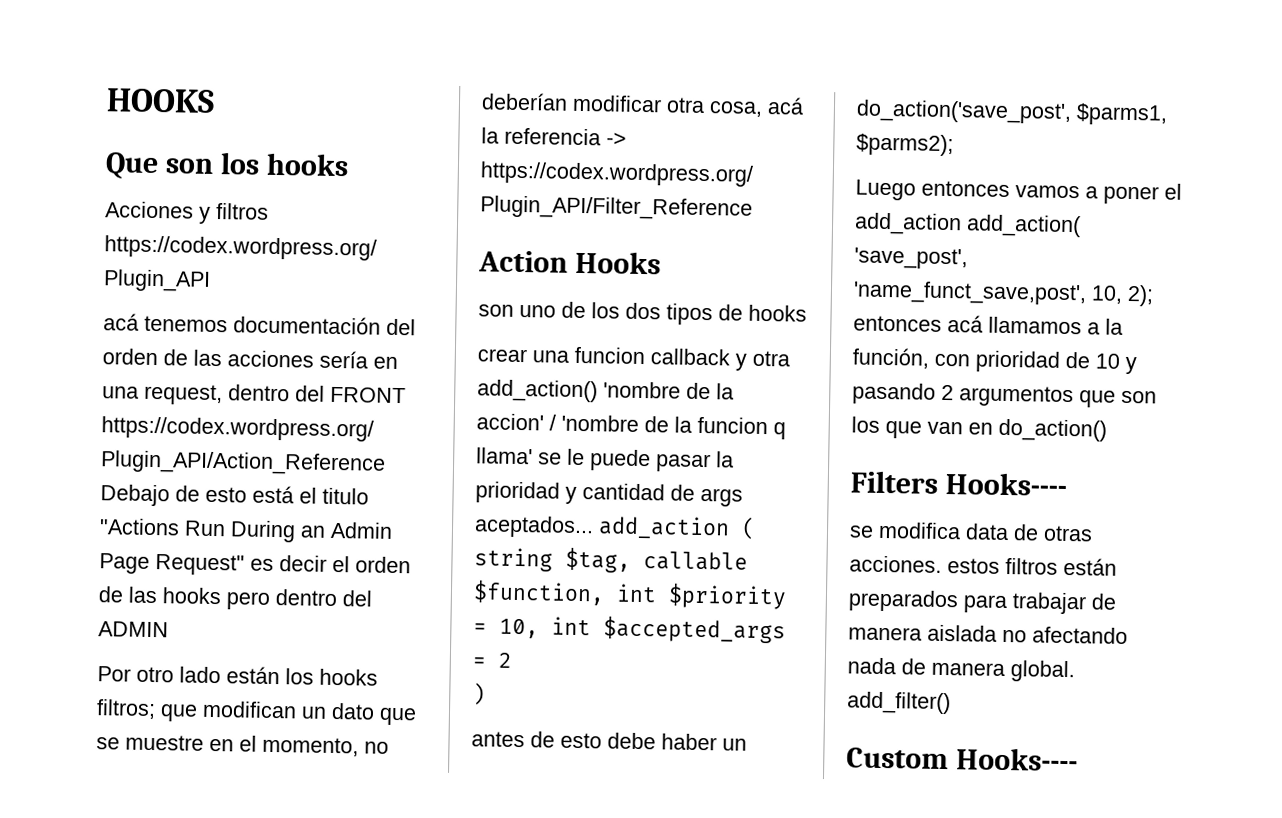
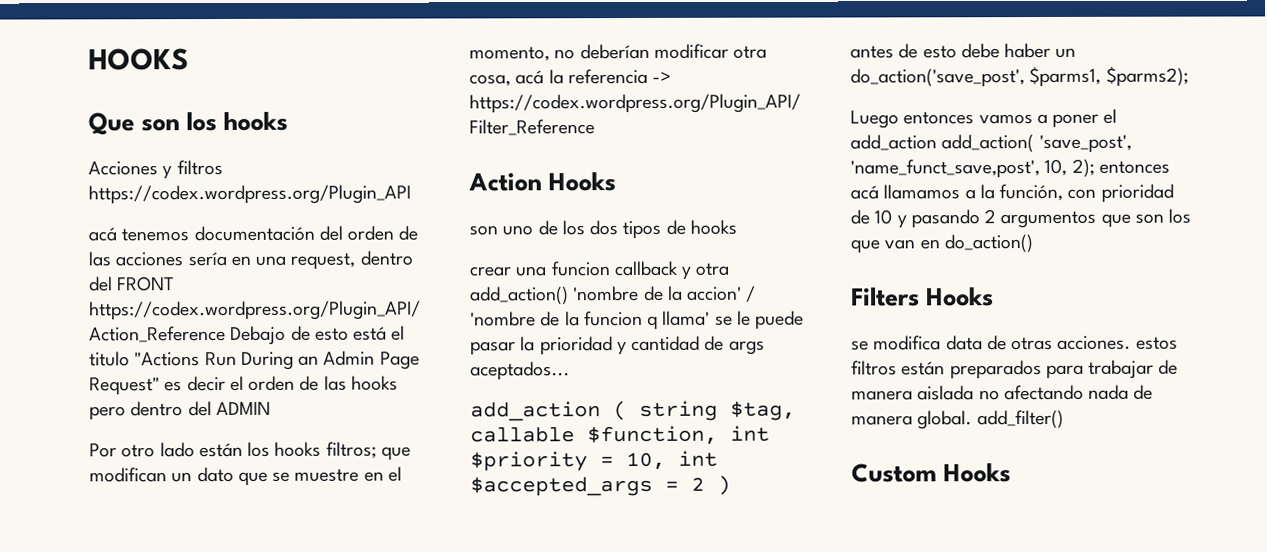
- crear una funcion callback y otra add_action() 'nombre de la accion' / 'nombre de la funcion q llama' se le puede pasar la prioridad y cantidad de args aceptados... add_action ( string $tag, callable $function, int $priority = 10, int $accepted_args = 2
- )
+ crear una funcion callback y otra add_action() 'nombre de la accion' / 'nombre de la funcion q llama' se le puede pasar la prioridad y cantidad de args aceptados...
+ add_action ( string $tag, callable $function, int $priority = 10, int $accepted_args = 2 )
- Filters Hooks----
+ Filters Hooks
- Custom Hooks----
+ Custom Hooks

